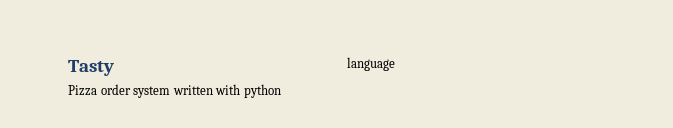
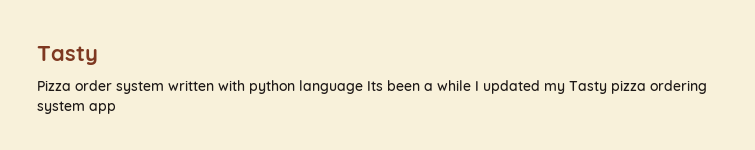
- Pizza order system written with python language
+ Pizza order system written with python language Its been a while I updated my Tasty pizza ordering system app

